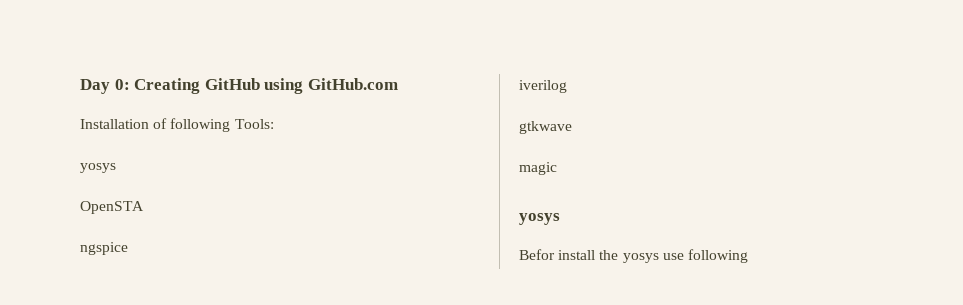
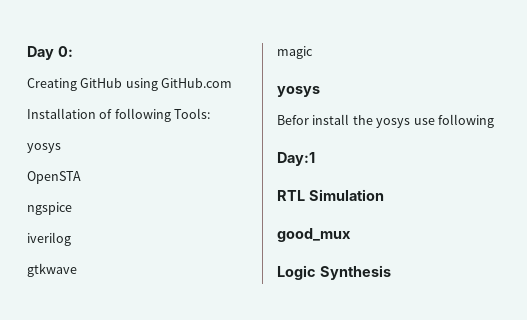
- Day 0: Creating GitHub using GitHub.com
+ Day 0:
+ Creating GitHub using GitHub.com
+ Day:1
+ RTL Simulation
+ good_mux
+ Logic Synthesis

